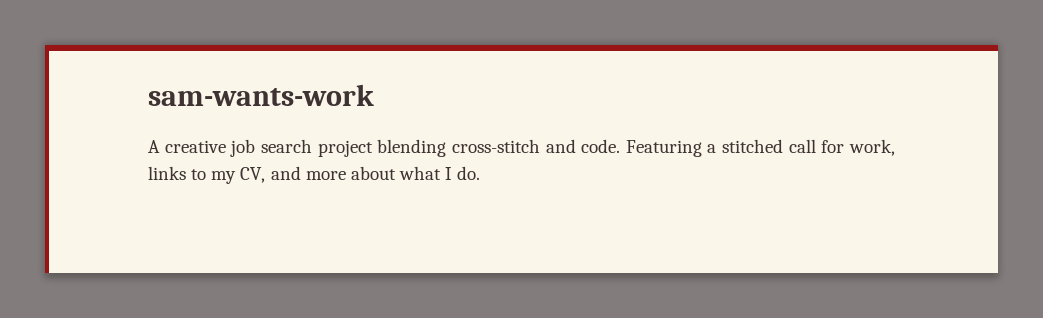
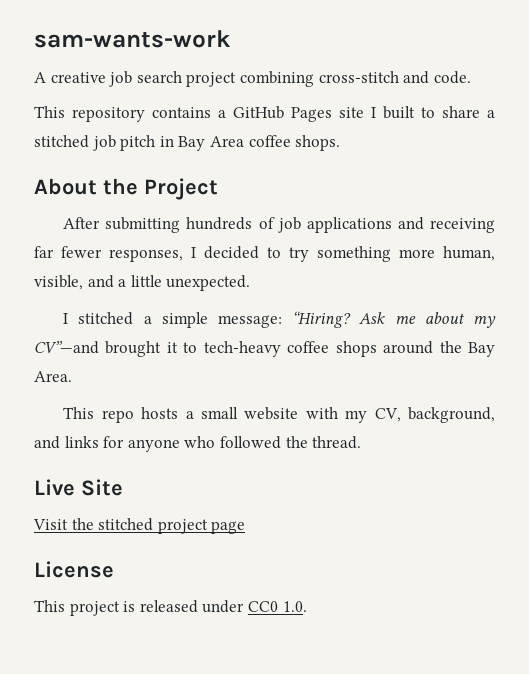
- A creative job search project blending cross-stitch and code. Featuring a stitched call for work, links to my CV, and more about what I do.
+ A creative job search project combining cross-stitch and code.
+ This repository contains a GitHub Pages site I built to share a stitched job pitch in Bay Area coffee shops.
+ About the Project
+ After submitting hundreds of job applications and receiving far fewer responses, I decided to try something more human, visible, and a little unexpected.
+ I stitched a simple message: “Hiring? Ask me about my CV”—and brought it to tech-heavy coffee shops around the Bay Area.
+ This repo hosts a small website with my CV, background, and links for anyone who followed the thread.
+ Live Site
+ Visit the stitched project page
+ License
+ This project is released under CC0 1.0.

